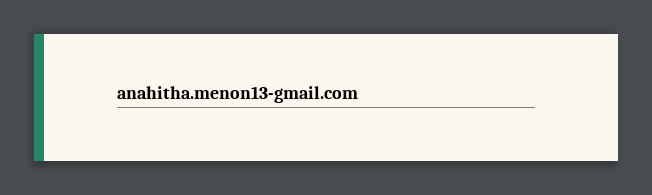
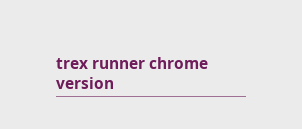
- anahitha.menon13-gmail.com
+ trex runner chrome version

